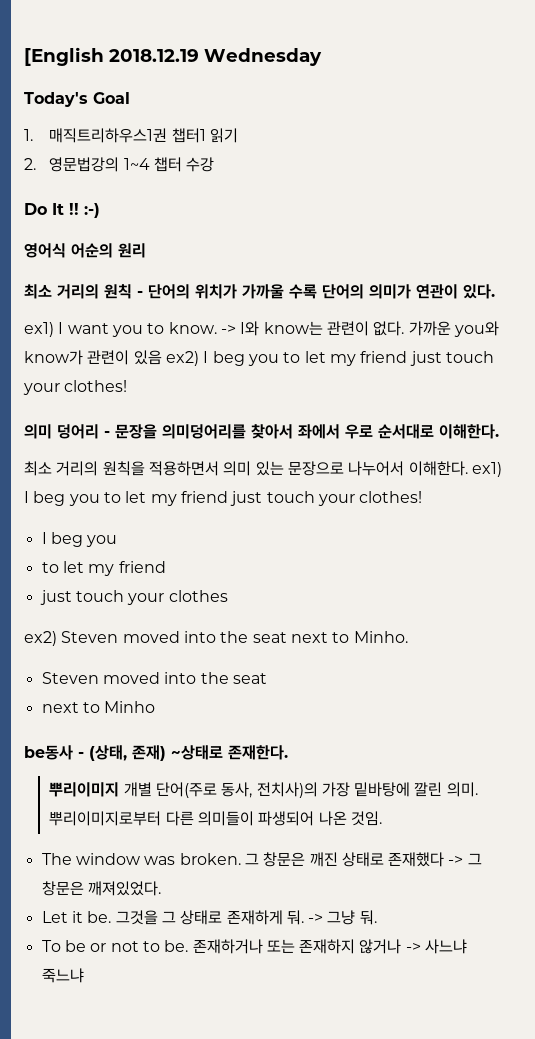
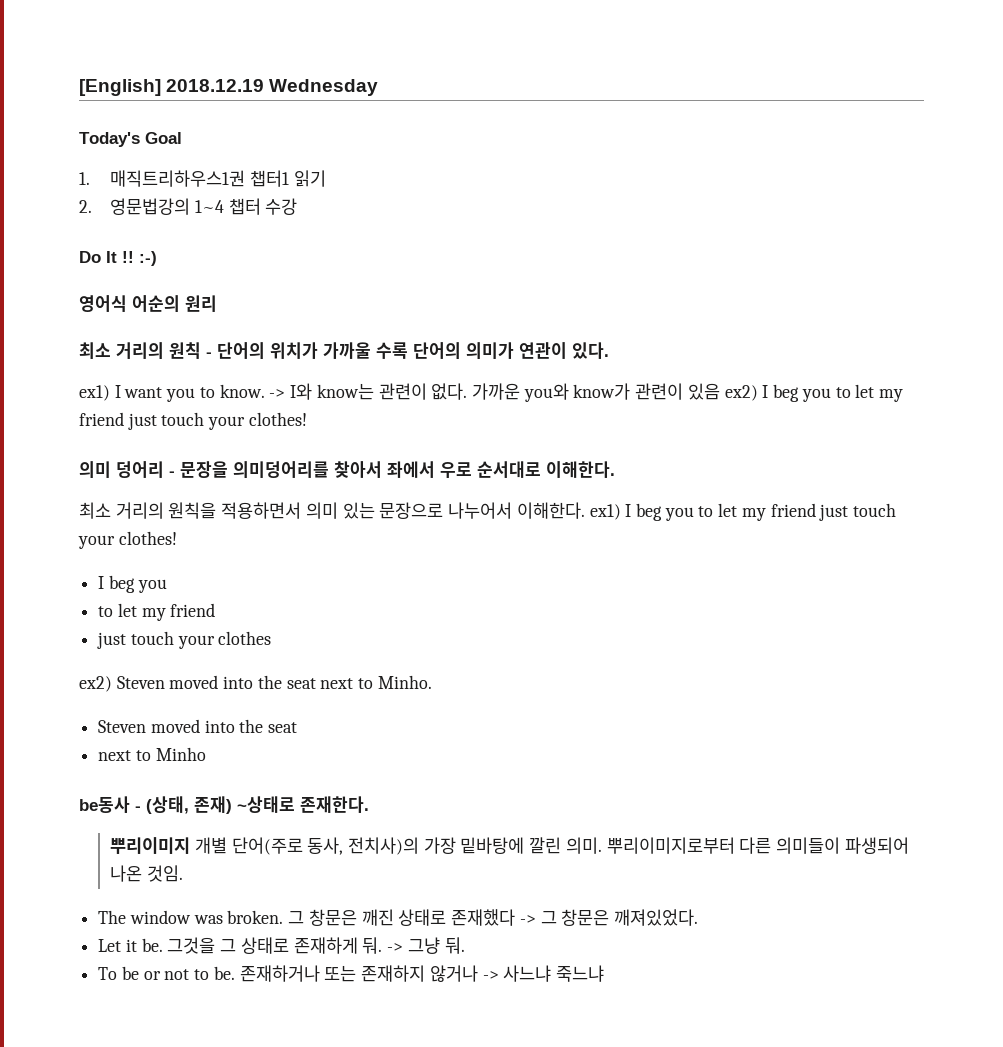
- [English 2018.12.19 Wednesday
+ [English] 2018.12.19 Wednesday

